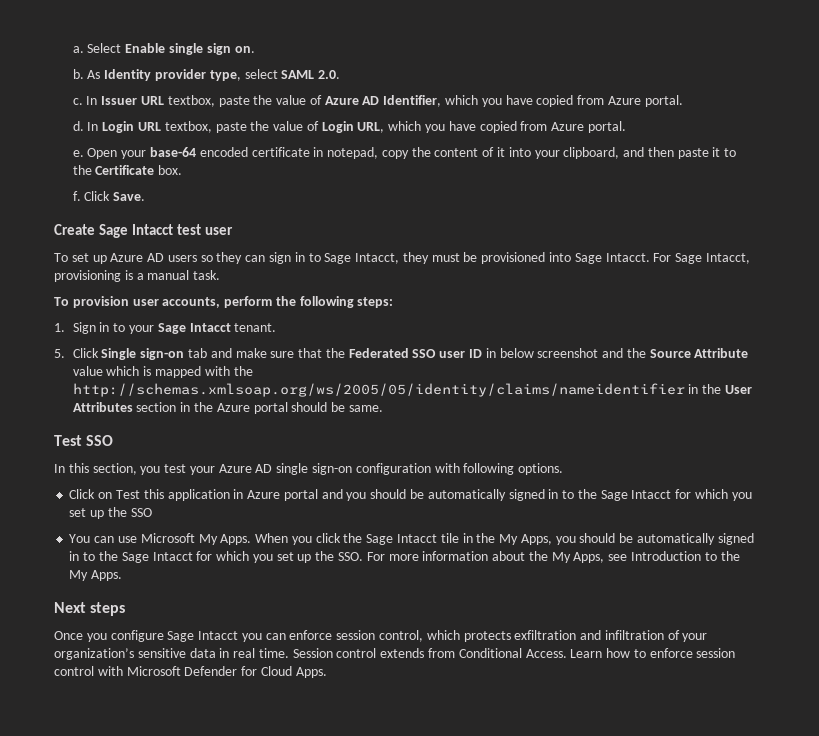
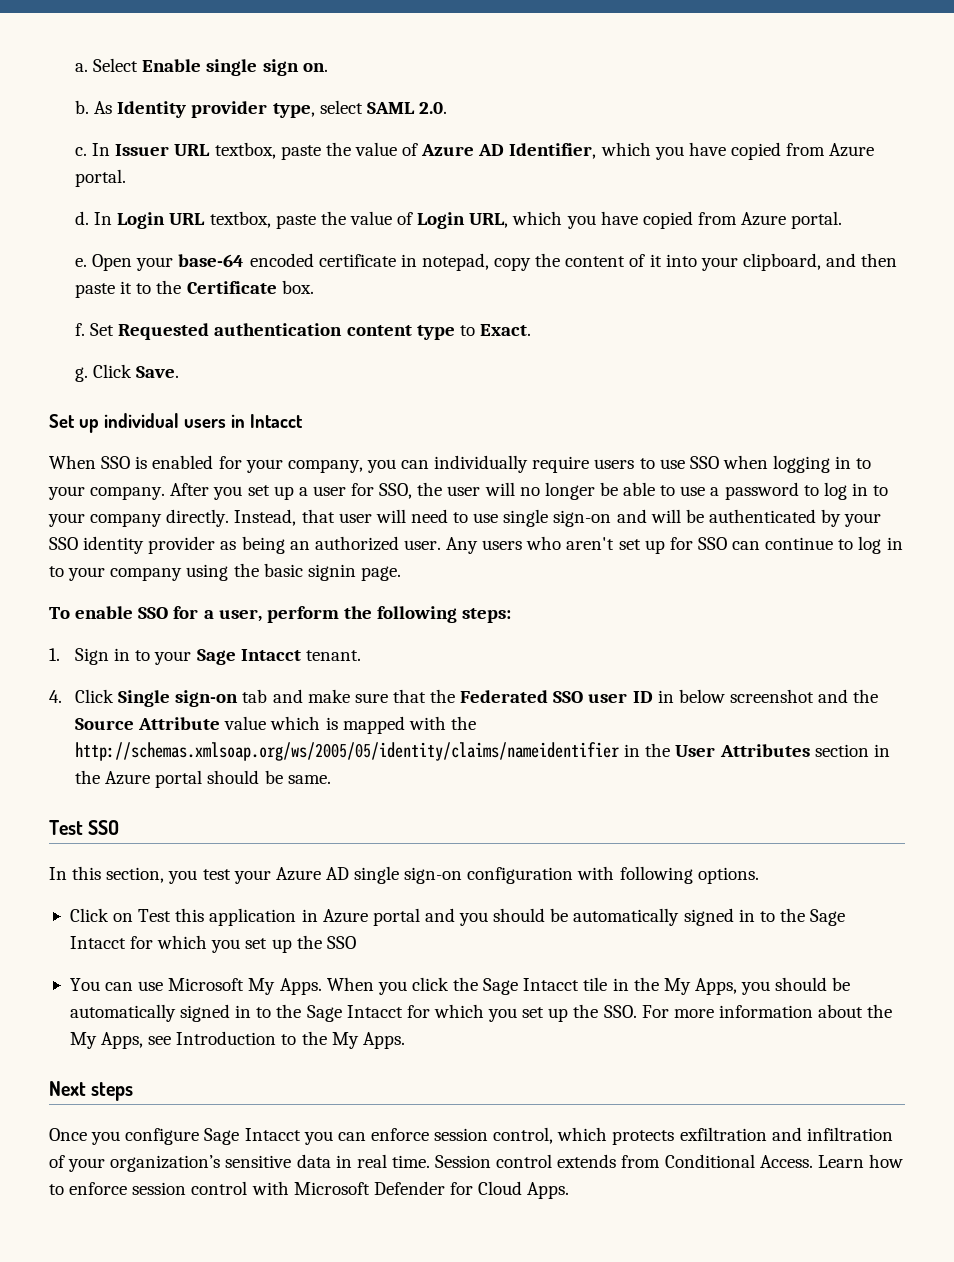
- Click Save.
- Create Sage Intacct test user
- To set up Azure AD users so they can sign in to Sage Intacct, they must be provisioned into Sage Intacct. For Sage Intacct, provisioning is a manual task.
- To provision user accounts, perform the following steps:
+ Set Requested authentication content type to Exact.
+ g. Click Save.
+ Set up individual users in Intacct
+ When SSO is enabled for your company, you can individually require users to use SSO when logging in to your company. After you set up a user for SSO, the user will no longer be able to use a password to log in to your company directly. Instead, that user will need to use single sign-on and will be authenticated by your SSO identity provider as being an authorized user. Any users who aren't set up for SSO can continue to log in to your company using the basic signin page.
+ To enable SSO for a user, perform the following steps:
- 5. Click Single sign-on tab and make sure that the Federated SSO user ID in below screenshot and the Source Attribute value which is mapped with the http://schemas.xmlsoap.org/ws/2005/05/identity/claims/nameidentifier in the User Attributes section in the Azure portal should be same.
+ 4. Click Single sign-on tab and make sure that the Federated SSO user ID in below screenshot and the Source Attribute value which is mapped with the http://schemas.xmlsoap.org/ws/2005/05/identity/claims/nameidentifier in the User Attributes section in the Azure portal should be same.

